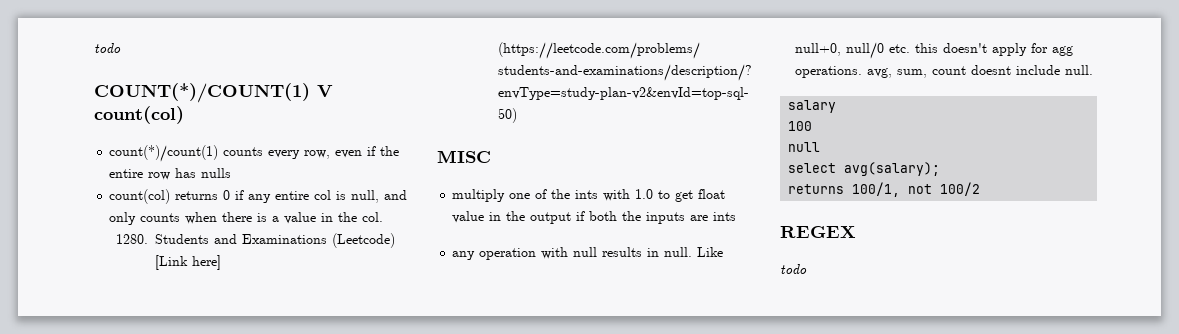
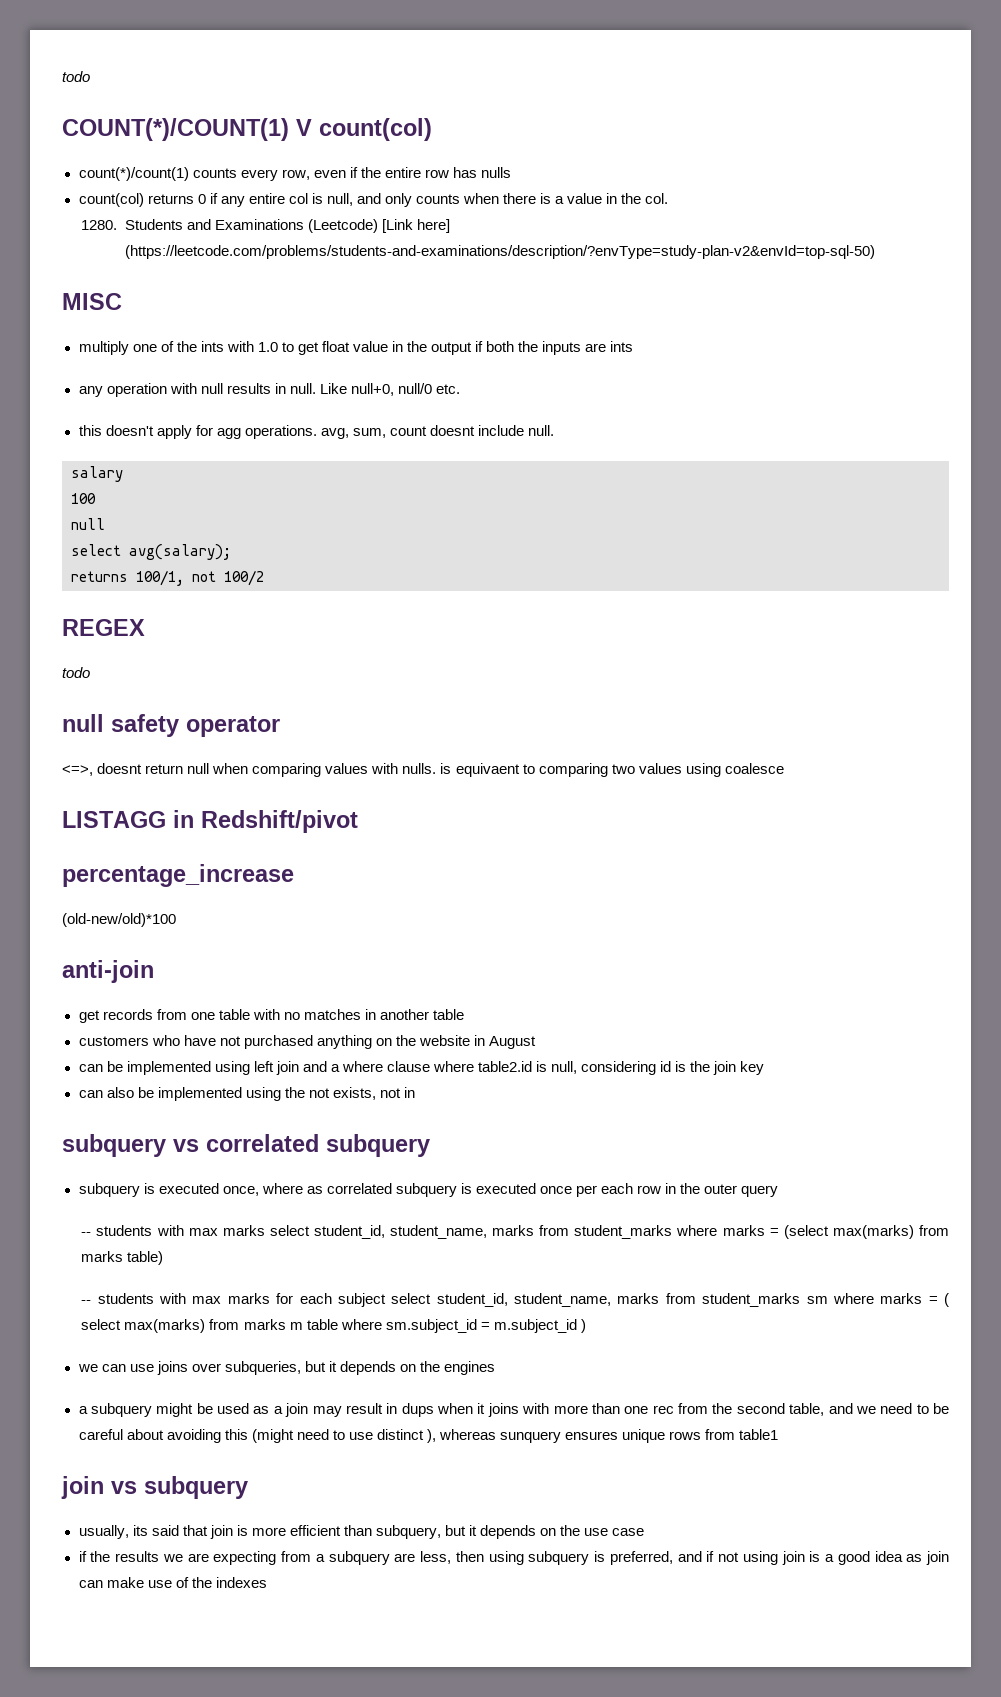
- Like null+0, null/0 etc. this doesn't apply for agg operations. avg, sum, count doesnt include null.
+ Like null+0, null/0 etc.
+ this doesn't apply for agg operations. avg, sum, count doesnt include null.
+ null safety operator
+ <=>, doesnt return null when comparing values with nulls. is equivaent to comparing two values using coalesce
+ LISTAGG in Redshift/pivot
+ percentage_increase
+ (old-new/old)*100
+ anti-join
+ get records from one table with no matches in another table
+ customers who have not purchased anything on the website in August
+ can be implemented using left join and a where clause where table2.id is null, considering id is the join key
+ can also be implemented using the not exists, not in
+ subquery vs correlated subquery
+ subquery is executed once, where as correlated subquery is executed once per each row in the outer query
+ -- students with max marks select student_id, student_name, marks from student_marks where marks = (select max(marks) from marks table)
+ -- students with max marks for each subject select student_id, student_name, marks from student_marks sm where marks = ( select max(marks) from marks m table where sm.subject_id = m.subject_id )
+ we can use joins over subqueries, but it depends on the engines
+ a subquery might be used as a join may result in dups when it joins with more than one rec from the second table, and we need to be careful about avoiding this (might need to use distinct ), whereas sunquery ensures unique rows from table1
+ join vs subquery
+ usually, its said that join is more efficient than subquery, but it depends on the use case
+ if the results we are expecting from a subquery are less, then using subquery is preferred, and if not using join is a good idea as join can make use of the indexes

